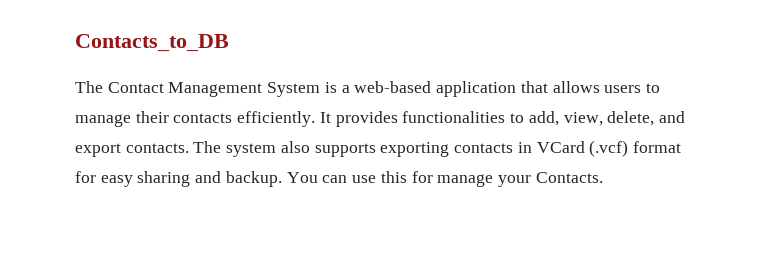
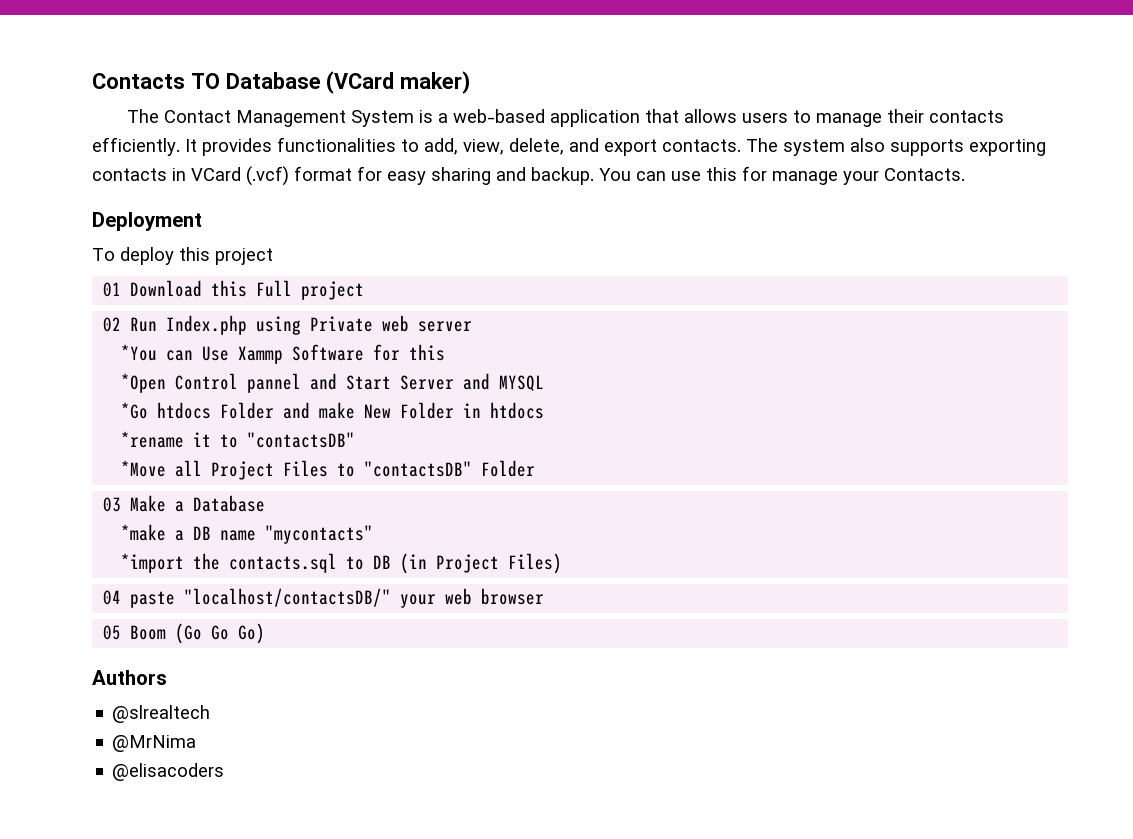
- Contacts_to_DB
+ Contacts TO Database (VCard maker)
+ Deployment
+ To deploy this project
+ 01 Download this Full project
+ 02 Run Index.php using Private web server
+ *You can Use Xammp Software for this
+ *Open Control pannel and Start Server and MYSQL
+ *Go htdocs Folder and make New Folder in htdocs
+ *rename it to "contactsDB"
+ *Move all Project Files to "contactsDB" Folder
+ 03 Make a Database
+ *make a DB name "mycontacts"
+ *import the contacts.sql to DB (in Project Files)
+ 04 paste "localhost/contactsDB/" your web browser
+ 05 Boom (Go Go Go)
+ Authors
+ @slrealtech
+ @MrNima
+ @elisacoders

